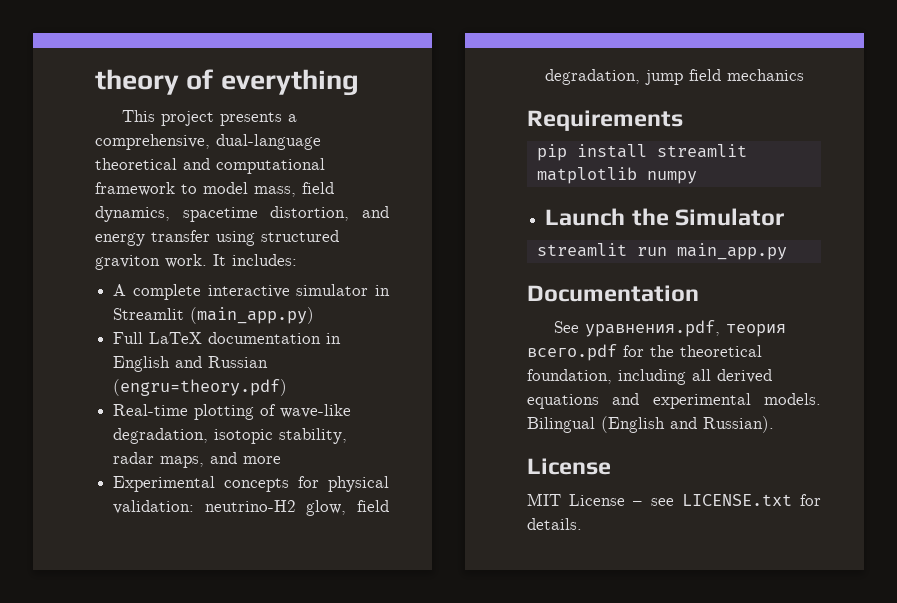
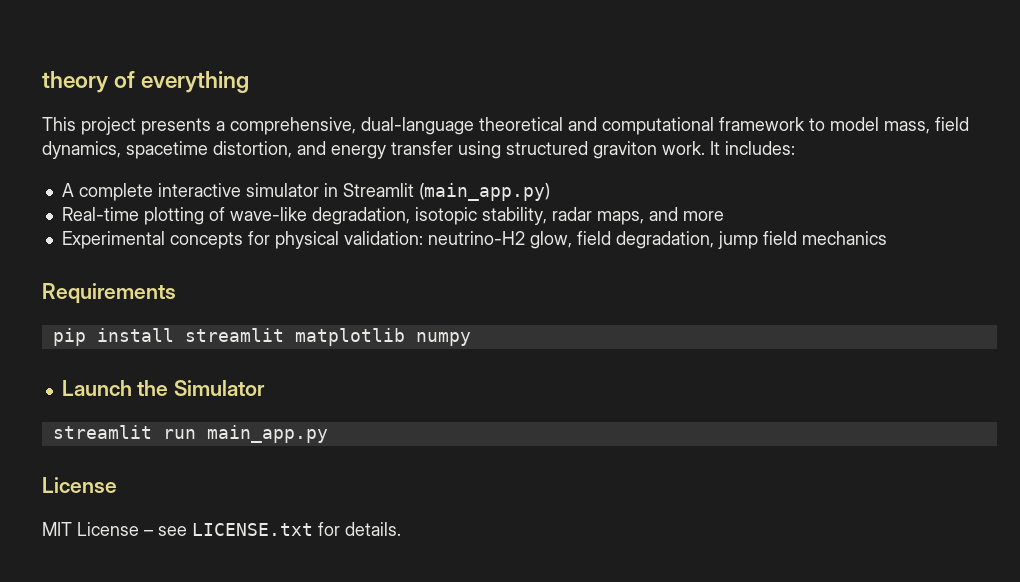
- Full LaTeX documentation in English and Russian (engru=theory.pdf)
- Documentation
- See уравнения.pdf, теория всего.pdf for the theoretical foundation, including all derived equations and experimental models. Bilingual (English and Russian).

